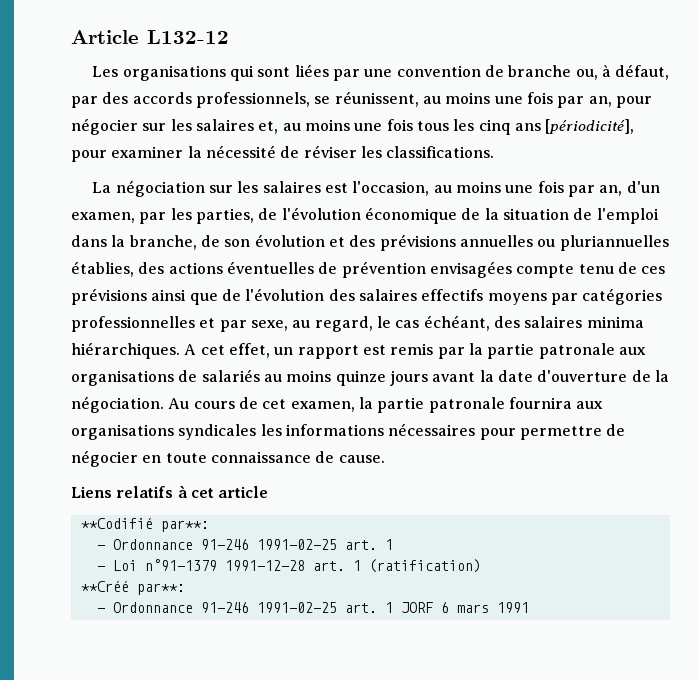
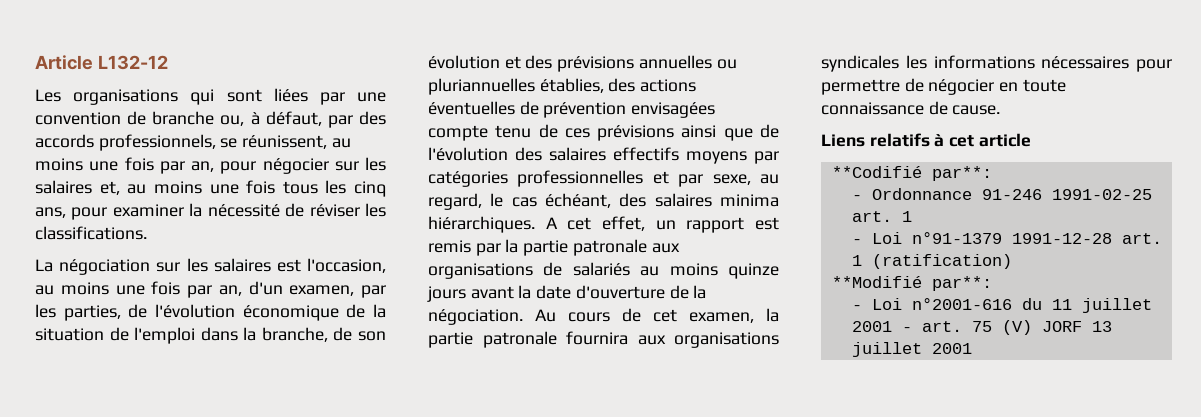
- Les organisations qui sont liées par une convention de branche ou, à défaut, par des accords professionnels, se réunissent, au moins une fois par an, pour négocier sur les salaires et, au moins une fois tous les cinq ans [périodicité], pour examiner la nécessité de réviser les classifications.
+ Les organisations qui sont liées par une convention de branche ou, à défaut, par des accords professionnels, se réunissent, au moins une fois par an, pour négocier sur les salaires et, au moins une fois tous les cinq ans, pour examiner la nécessité de réviser les classifications.
- **Créé par**:
- - Ordonnance 91-246 1991-02-25 art. 1 JORF 6 mars 1991
+ **Modifié par**:
+ - Loi n°2001-616 du 11 juillet 2001 - art. 75 (V) JORF 13 juillet 2001

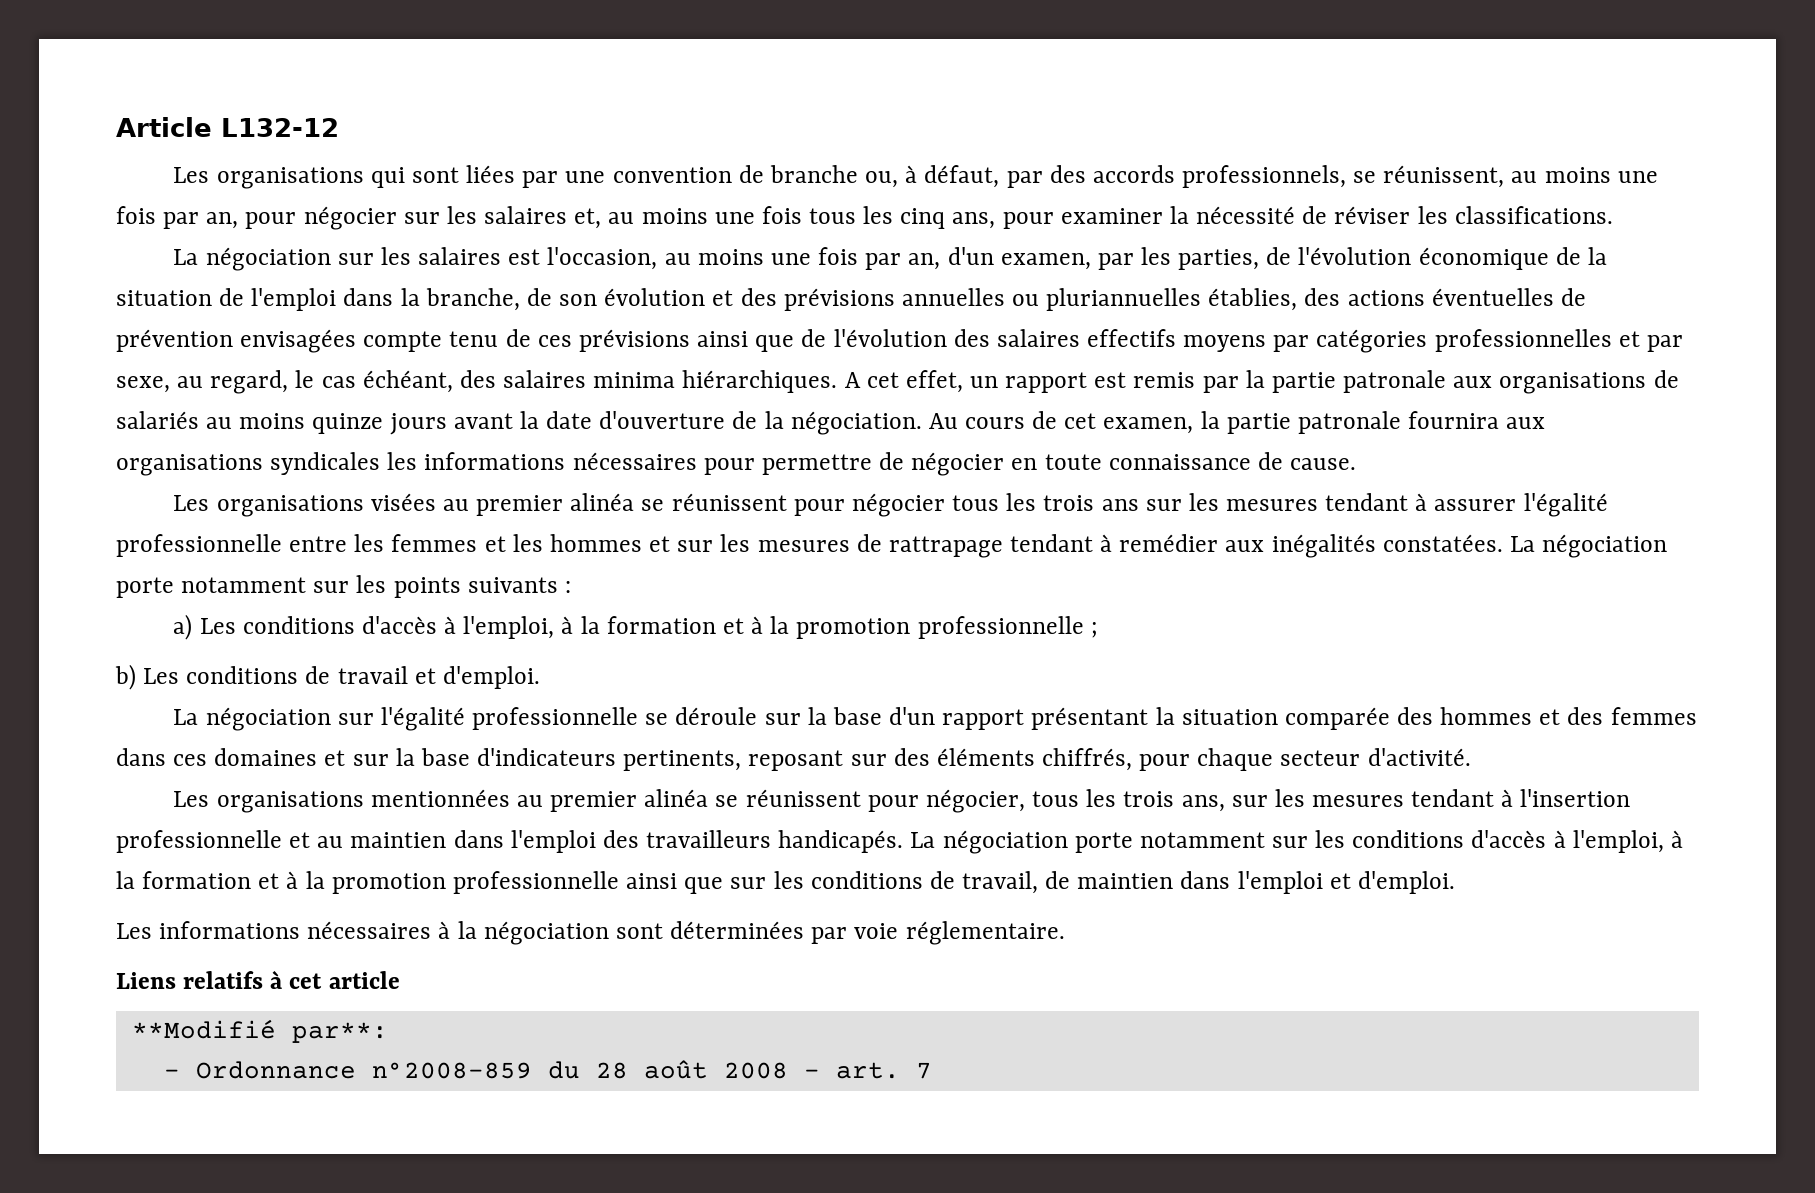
+ Les organisations visées au premier alinéa se réunissent pour négocier tous les trois ans sur les mesures tendant à assurer l'égalité professionnelle entre les femmes et les hommes et sur les mesures de rattrapage tendant à remédier aux inégalités constatées. La négociation porte notamment sur les points suivants :
+ a) Les conditions d'accès à l'emploi, à la formation et à la promotion professionnelle ;
+ b) Les conditions de travail et d'emploi.
+ La négociation sur l'égalité professionnelle se déroule sur la base d'un rapport présentant la situation comparée des hommes et des femmes dans ces domaines et sur la base d'indicateurs pertinents, reposant sur des éléments chiffrés, pour chaque secteur d'activité.
+ Les organisations mentionnées au premier alinéa se réunissent pour négocier, tous les trois ans, sur les mesures tendant à l'insertion professionnelle et au maintien dans l'emploi des travailleurs handicapés. La négociation porte notamment sur les conditions d'accès à l'emploi, à la formation et à la promotion professionnelle ainsi que sur les conditions de travail, de maintien dans l'emploi et d'emploi.
+ Les informations nécessaires à la négociation sont déterminées par voie réglementaire.
- **Codifié par**:
+ **Modifié par**:
- - Ordonnance 91-246 1991-02-25 art. 1
- - Loi n°91-1379 1991-12-28 art. 1 (ratification)
- **Modifié par**:
- - Loi n°2001-616 du 11 juillet 2001 - art. 75 (V) JORF 13 juillet 2001
+ - Ordonnance n°2008-859 du 28 août 2008 - art. 7

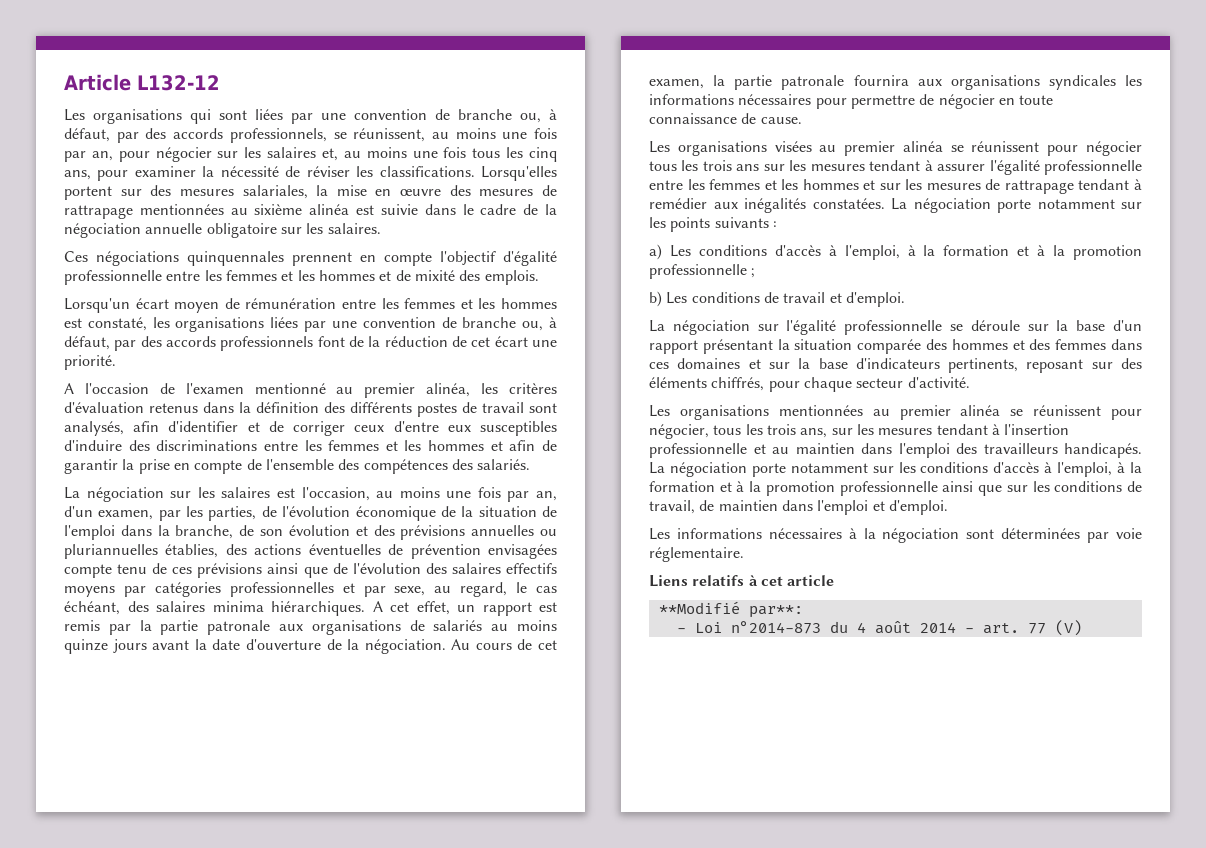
+ Lorsqu'elles portent sur des mesures salariales, la mise en œuvre des mesures de rattrapage mentionnées au sixième alinéa est suivie dans le cadre de la négociation annuelle obligatoire sur les salaires.
+ Ces négociations quinquennales prennent en compte l'objectif d'égalité professionnelle entre les femmes et les hommes et de mixité des emplois.
+ Lorsqu'un écart moyen de rémunération entre les femmes et les hommes est constaté, les organisations liées par une convention de branche ou, à défaut, par des accords professionnels font de la réduction de cet écart une priorité.
+ A l'occasion de l'examen mentionné au premier alinéa, les critères d'évaluation retenus dans la définition des différents postes de travail sont analysés, afin d'identifier et de corriger ceux d'entre eux susceptibles d'induire des discriminations entre les femmes et les hommes et afin de garantir la prise en compte de l'ensemble des compétences des salariés.
- - Ordonnance n°2008-859 du 28 août 2008 - art. 7
+ - Loi n°2014-873 du 4 août 2014 - art. 77 (V)

